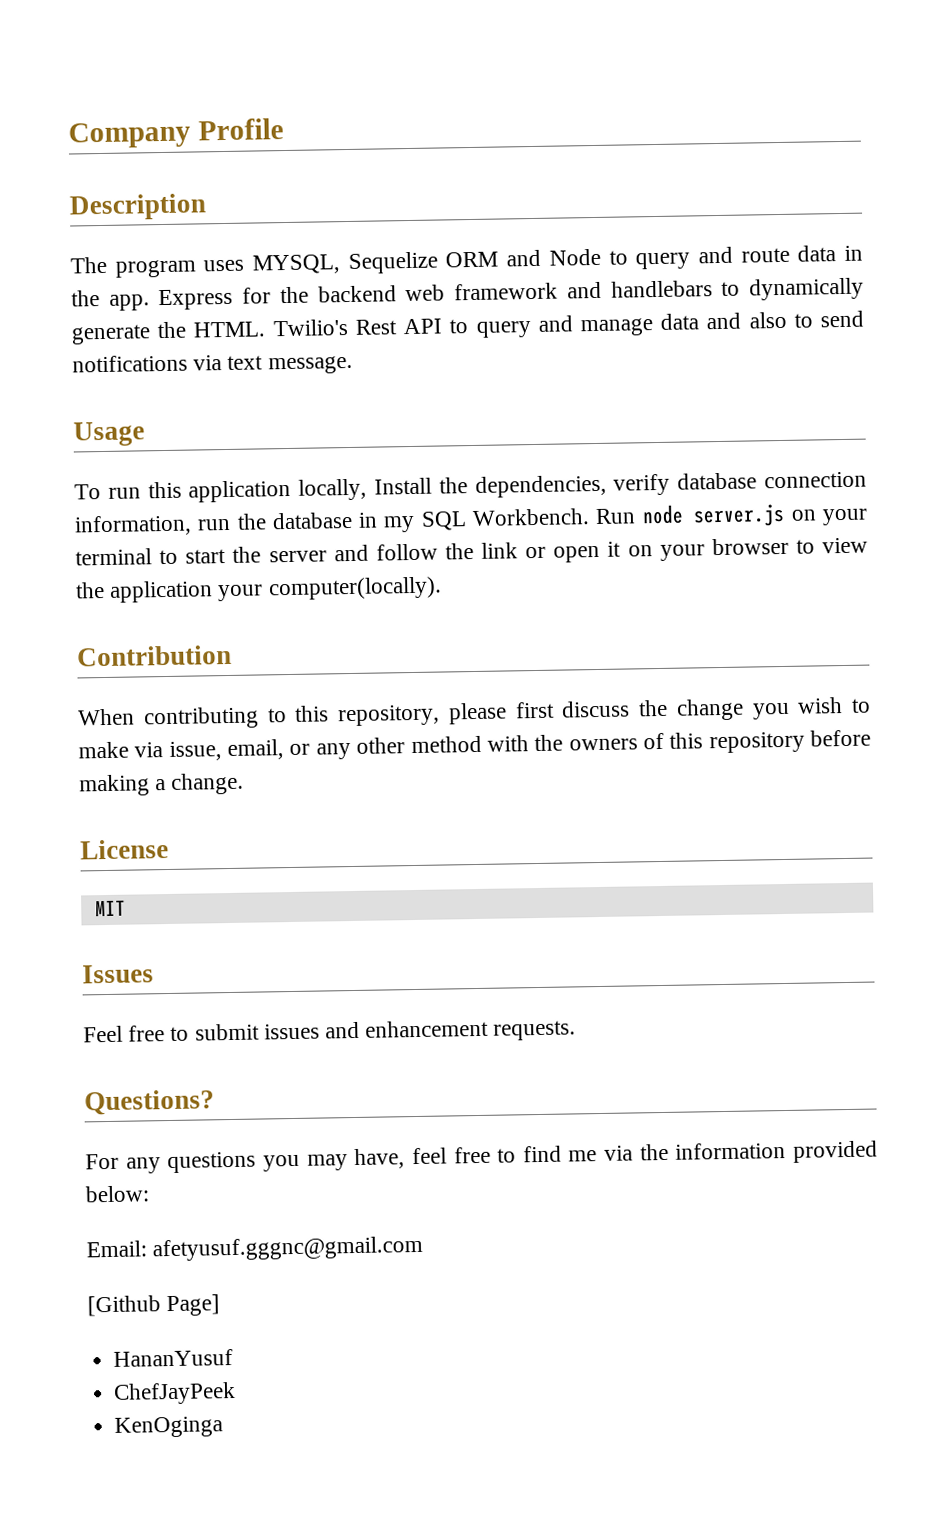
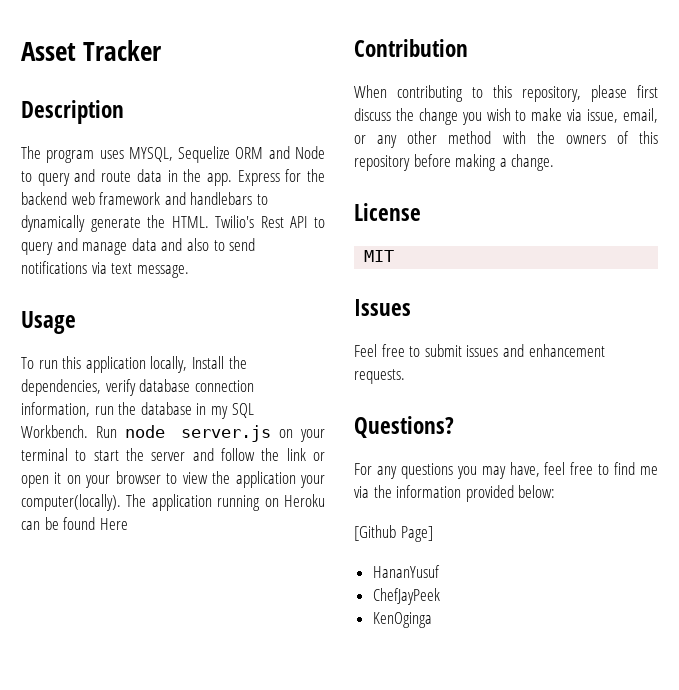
- Company Profile
+ Asset Tracker
+ The application running on Heroku can be found Here
- Email: afetyusuf.gggnc@gmail.com

